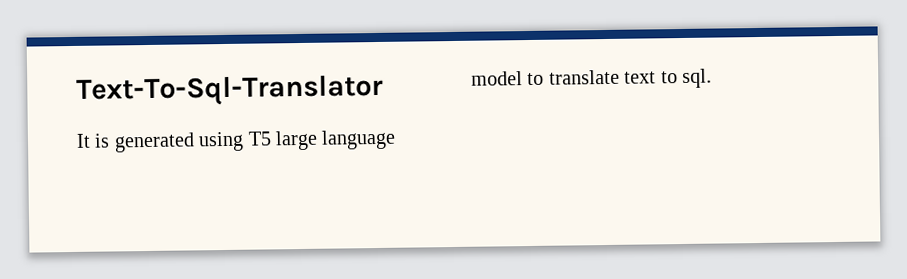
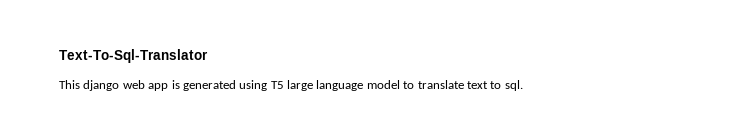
- It is generated using T5 large language model to translate text to sql.
+ This django web app is generated using T5 large language model to translate text to sql.

